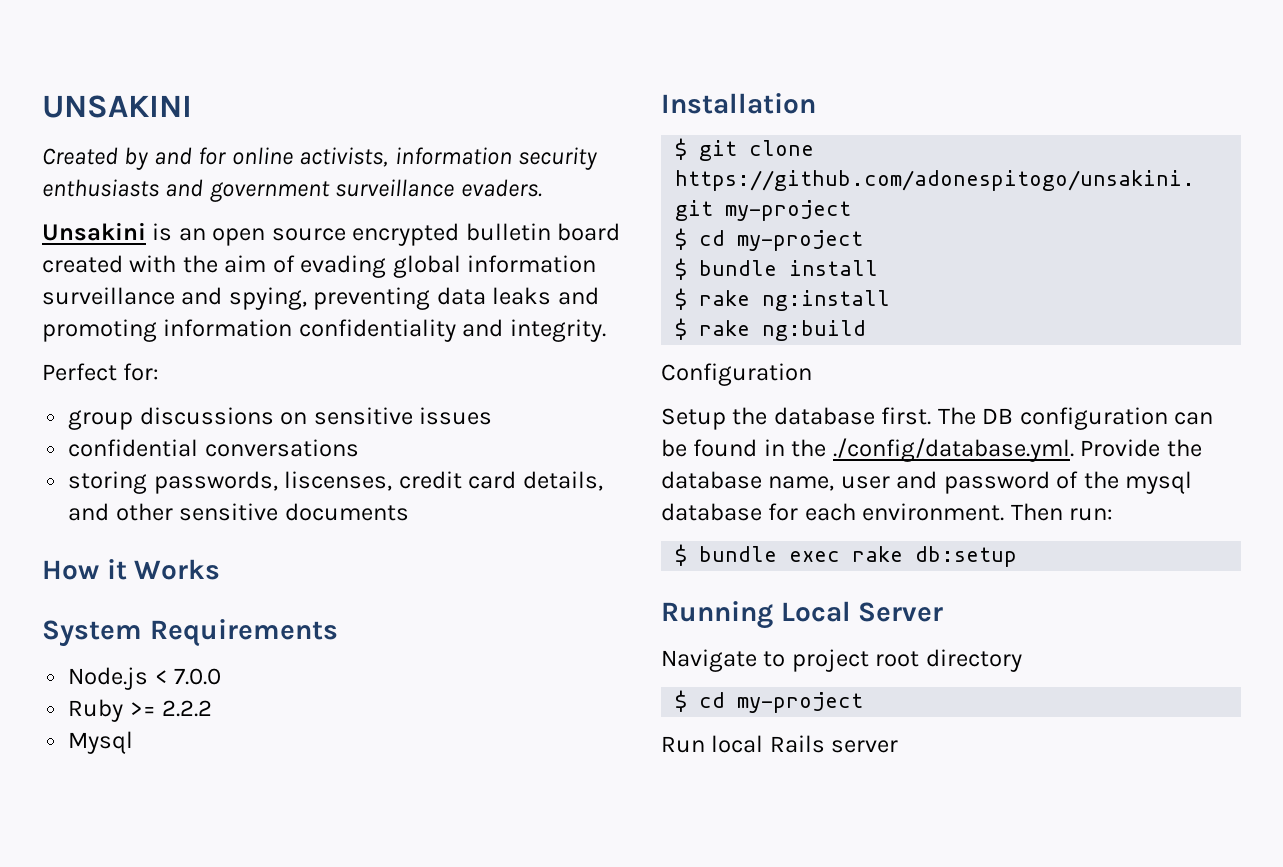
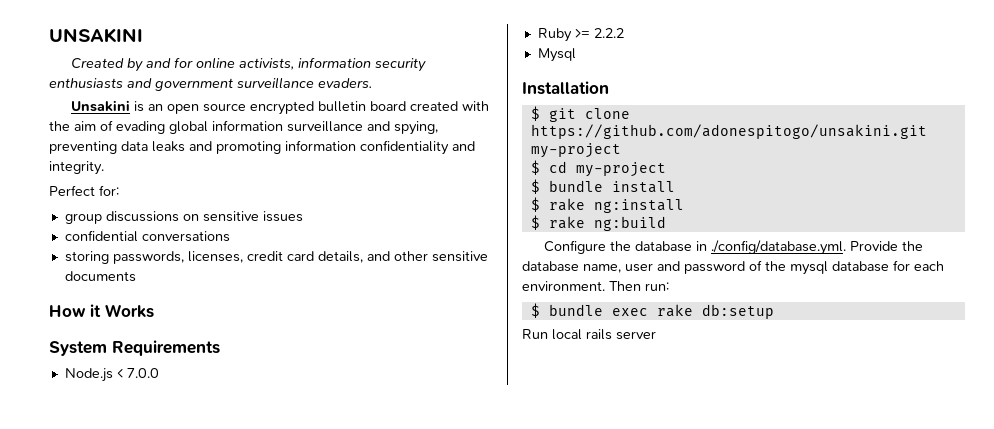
- storing passwords, liscenses, credit card details, and other sensitive documents
+ storing passwords, licenses, credit card details, and other sensitive documents
- Configuration
- Setup the database first. The DB configuration can be found in the ./config/database.yml. Provide the database name, user and password of the mysql database for each environment.
+ Configure the database in ./config/database.yml. Provide the database name, user and password of the mysql database for each environment.
- Running Local Server
- Navigate to project root directory
- $ cd my-project
- Run local Rails server
+ Run local rails server

